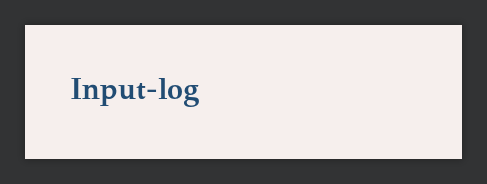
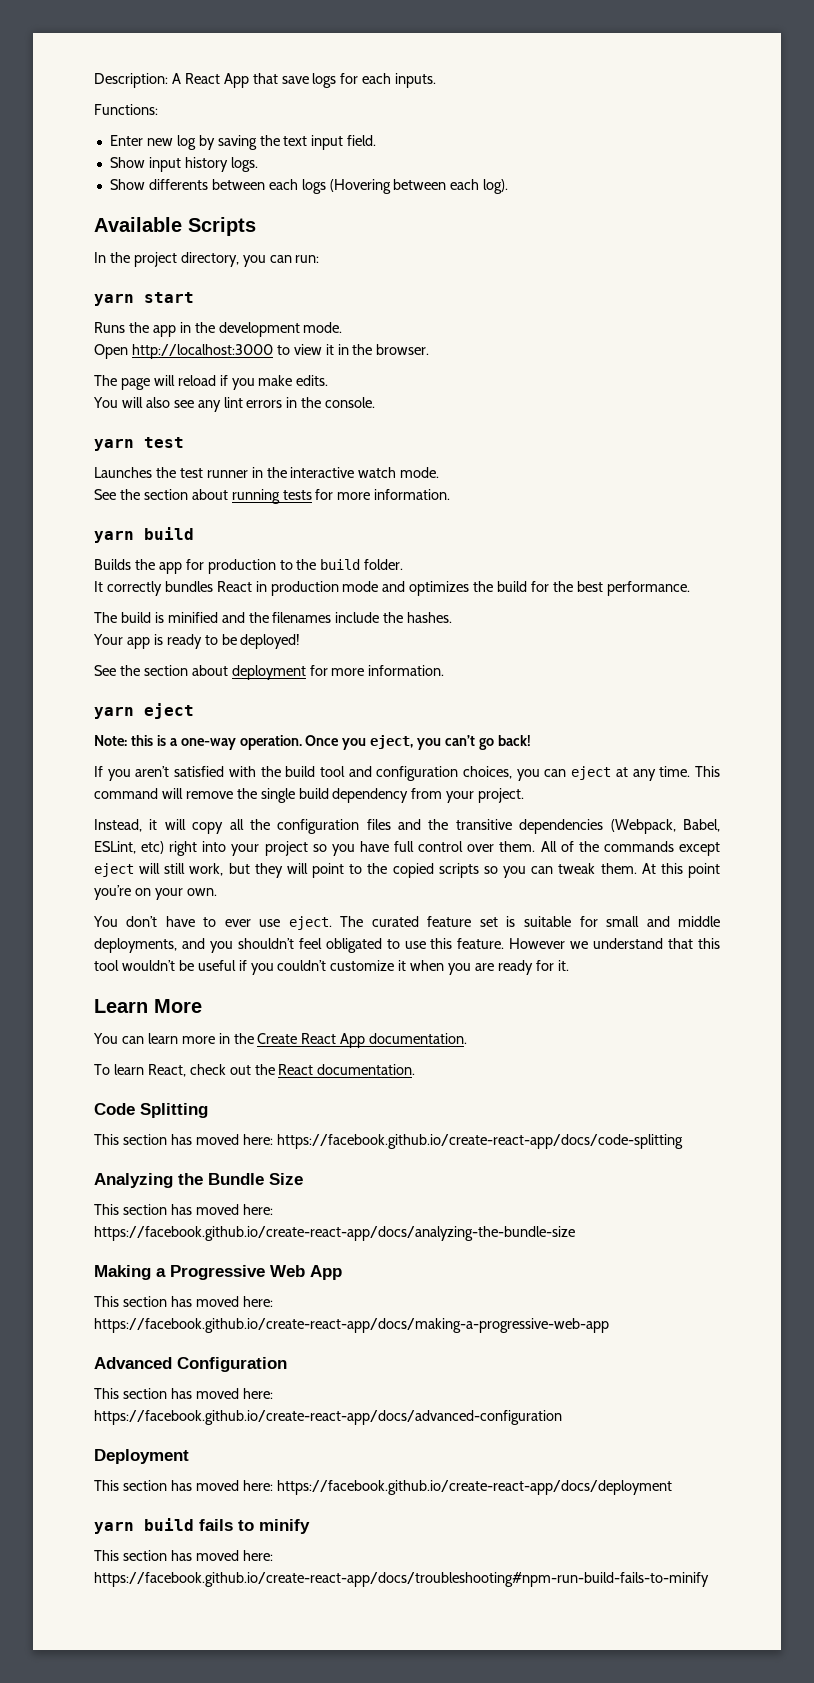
- Input-log
+ Description: A React App that save logs for each inputs.
+ Functions:
+ Enter new log by saving the text input field.
+ Show input history logs.
+ Show differents between each logs (Hovering between each log).
+ Available Scripts
+ In the project directory, you can run:
+ yarn start
+ Runs the app in the development mode.
+ Open http://localhost:3000 to view it in the browser.
+ The page will reload if you make edits.
+ You will also see any lint errors in the console.
+ yarn test
+ Launches the test runner in the interactive watch mode.
+ See the section about running tests for more information.
+ yarn build
+ Builds the app for production to the build folder.
+ It correctly bundles React in production mode and optimizes the build for the best performance.
+ The build is minified and the filenames include the hashes.
+ Your app is ready to be deployed!
+ See the section about deployment for more information.
+ yarn eject
+ Note: this is a one-way operation. Once you eject, you can’t go back!
+ If you aren’t satisfied with the build tool and configuration choices, you can eject at any time. This command will remove the single build dependency from your project.
+ Instead, it will copy all the configuration files and the transitive dependencies (Webpack, Babel, ESLint, etc) right into your project so you have full control over them. All of the commands except eject will still work, but they will point to the copied scripts so you can tweak them. At this point you’re on your own.
+ You don’t have to ever use eject. The curated feature set is suitable for small and middle deployments, and you shouldn’t feel obligated to use this feature. However we understand that this tool wouldn’t be useful if you couldn’t customize it when you are ready for it.
+ Learn More
+ You can learn more in the Create React App documentation.
+ To learn React, check out the React documentation.
+ Code Splitting
+ This section has moved here: https://facebook.github.io/create-react-app/docs/code-splitting
+ Analyzing the Bundle Size
+ This section has moved here: https://facebook.github.io/create-react-app/docs/analyzing-the-bundle-size
+ Making a Progressive Web App
+ This section has moved here: https://facebook.github.io/create-react-app/docs/making-a-progressive-web-app
+ Advanced Configuration
+ This section has moved here: https://facebook.github.io/create-react-app/docs/advanced-configuration
+ Deployment
+ This section has moved here: https://facebook.github.io/create-react-app/docs/deployment
+ yarn build fails to minify
+ This section has moved here: https://facebook.github.io/create-react-app/docs/troubleshooting#npm-run-build-fails-to-minify

